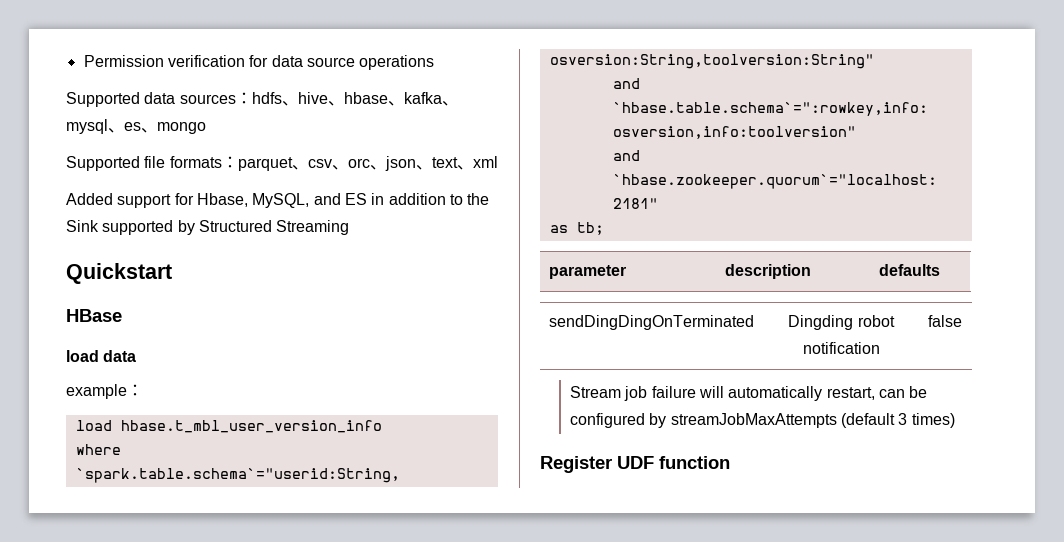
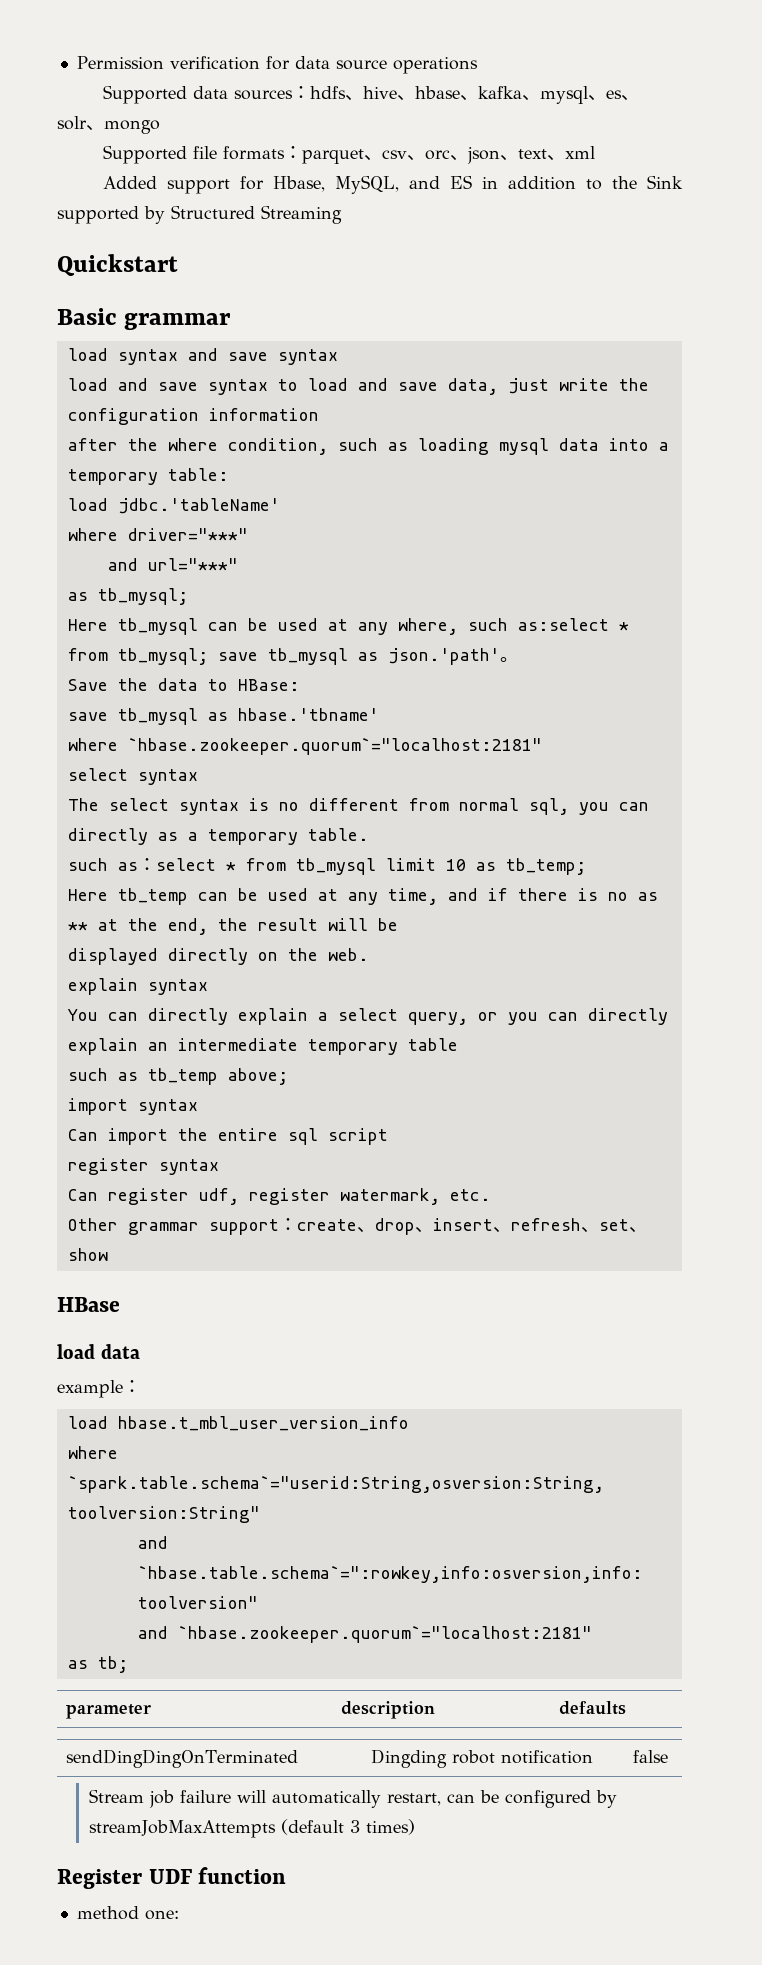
- Supported data sources：hdfs、hive、hbase、kafka、mysql、es、mongo
+ Supported data sources：hdfs、hive、hbase、kafka、mysql、es、solr、mongo
+ Basic grammar
+ load syntax and save syntax
+ load and save syntax to load and save data, just write the configuration information
+ after the where condition, such as loading mysql data into a temporary table:
+ load jdbc.'tableName'
+ where driver="***"
+ and url="***"
+ as tb_mysql;
+ Here tb_mysql can be used at any where, such as:select * from tb_mysql; save tb_mysql as json.'path'。
+ Save the data to HBase:
+ save tb_mysql as hbase.'tbname'
+ where `hbase.zookeeper.quorum`="localhost:2181"
+ select syntax
+ The select syntax is no different from normal sql, you can directly as a temporary table.
+ such as：select * from tb_mysql limit 10 as tb_temp;
+ Here tb_temp can be used at any time, and if there is no as ** at the end, the result will be
+ displayed directly on the web.
+ explain syntax
+ You can directly explain a select query, or you can directly explain an intermediate temporary table
+ such as tb_temp above;
+ import syntax
+ Can import the entire sql script
+ register syntax
+ Can register udf, register watermark, etc.
+ Other grammar support：create、drop、insert、refresh、set、show
+ method one:

